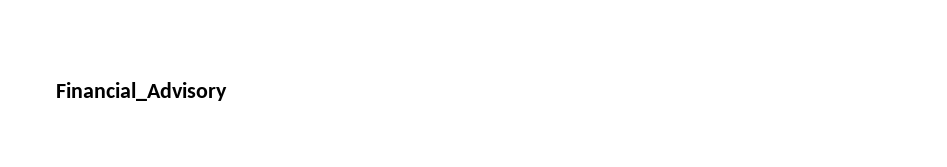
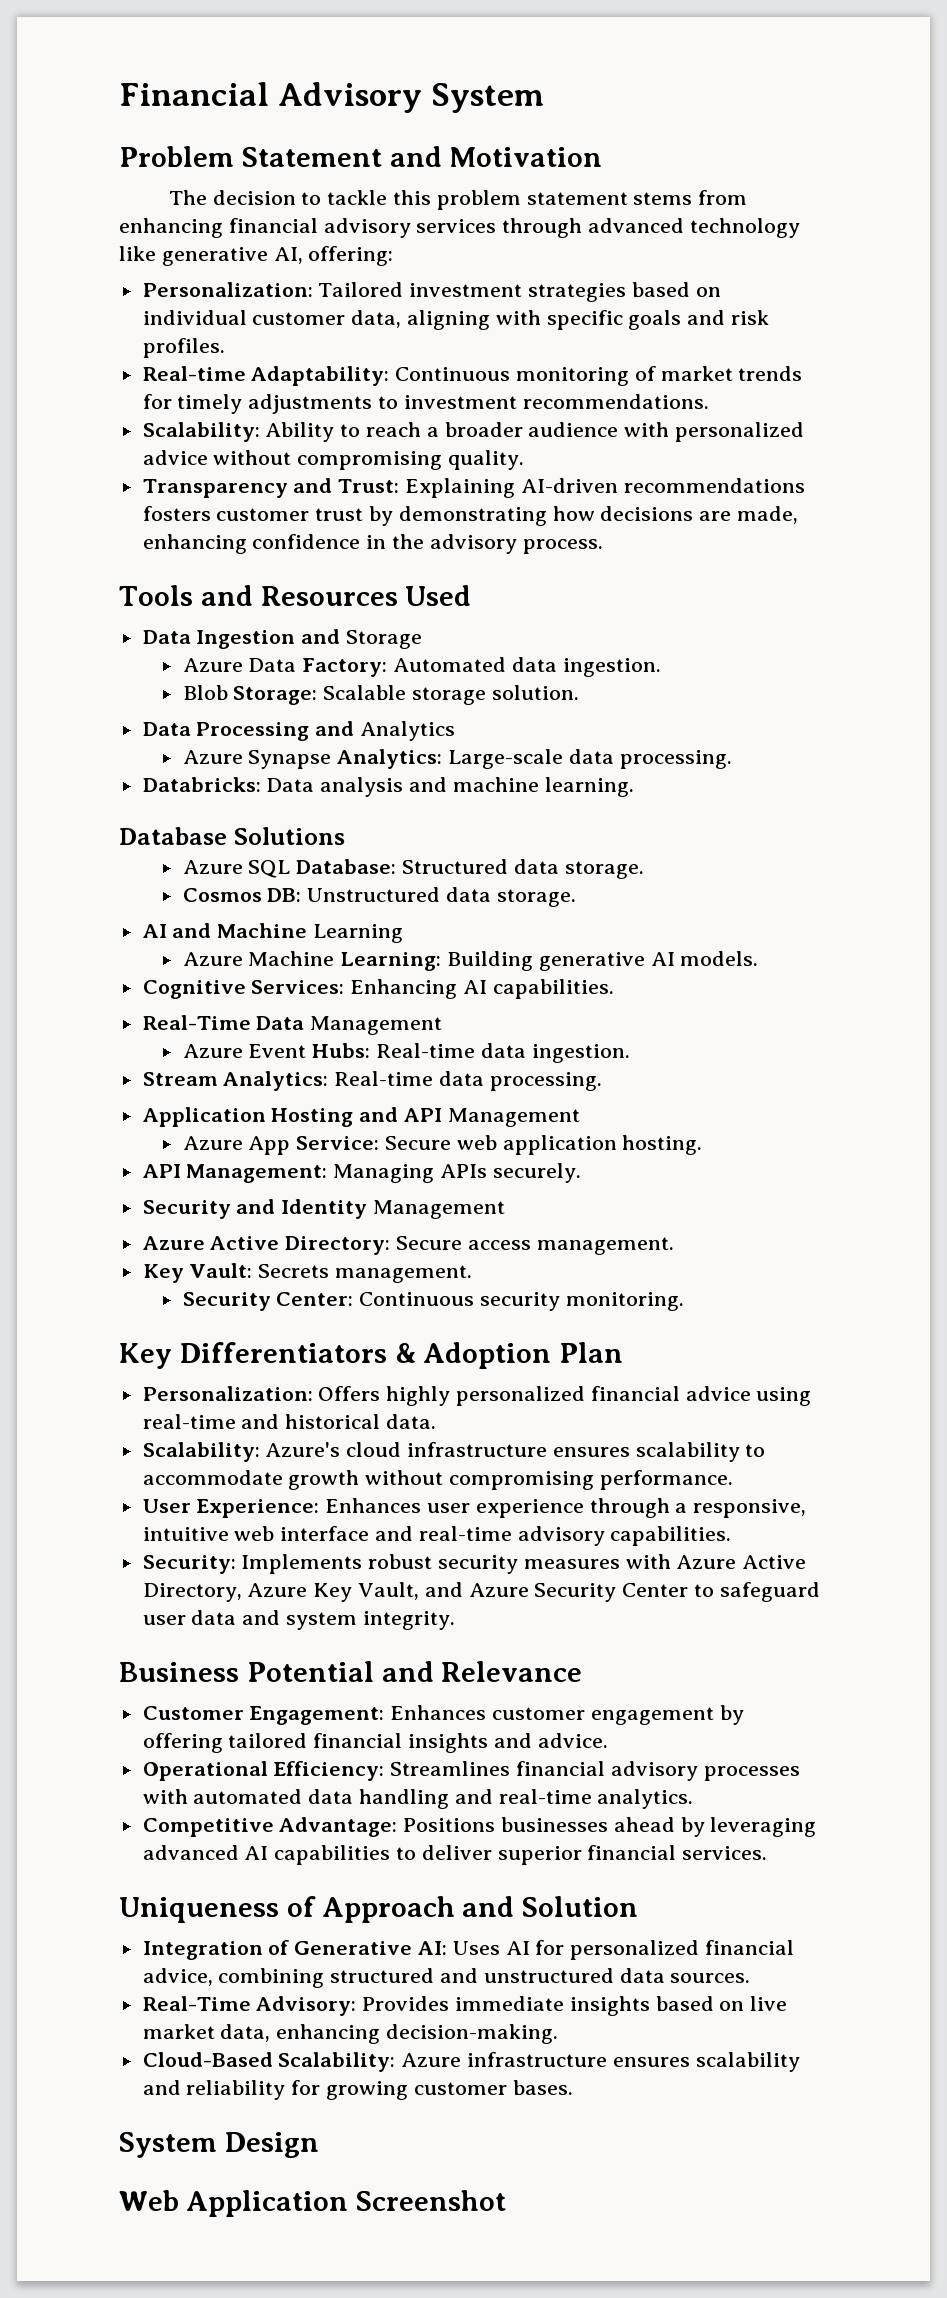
- Financial_Advisory
+ Financial Advisory System
+ Problem Statement and Motivation
+ The decision to tackle this problem statement stems from enhancing financial advisory services through advanced technology like generative AI, offering:
+ Personalization: Tailored investment strategies based on individual customer data, aligning with specific goals and risk profiles.
+ Real-time Adaptability: Continuous monitoring of market trends for timely adjustments to investment recommendations.
+ Scalability: Ability to reach a broader audience with personalized advice without compromising quality.
+ Transparency and Trust: Explaining AI-driven recommendations fosters customer trust by demonstrating how decisions are made, enhancing confidence in the advisory process.
+ Tools and Resources Used
+ Data Ingestion and Storage
+ Azure Data Factory: Automated data ingestion.
+ Blob Storage: Scalable storage solution.
+ Data Processing and Analytics
+ Azure Synapse Analytics: Large-scale data processing.
+ Databricks: Data analysis and machine learning.
+ Database Solutions
+ Azure SQL Database: Structured data storage.
+ Cosmos DB: Unstructured data storage.
+ AI and Machine Learning
+ Azure Machine Learning: Building generative AI models.
+ Cognitive Services: Enhancing AI capabilities.
+ Real-Time Data Management
+ Azure Event Hubs: Real-time data ingestion.
+ Stream Analytics: Real-time data processing.
+ Application Hosting and API Management
+ Azure App Service: Secure web application hosting.
+ API Management: Managing APIs securely.
+ Security and Identity Management
+ Azure Active Directory: Secure access management.
+ Key Vault: Secrets management.
+ Security Center: Continuous security monitoring.
+ Key Differentiators & Adoption Plan
+ Personalization: Offers highly personalized financial advice using real-time and historical data.
+ Scalability: Azure's cloud infrastructure ensures scalability to accommodate growth without compromising performance.
+ User Experience: Enhances user experience through a responsive, intuitive web interface and real-time advisory capabilities.
+ Security: Implements robust security measures with Azure Active Directory, Azure Key Vault, and Azure Security Center to safeguard user data and system integrity.
+ Business Potential and Relevance
+ Customer Engagement: Enhances customer engagement by offering tailored financial insights and advice.
+ Operational Efficiency: Streamlines financial advisory processes with automated data handling and real-time analytics.
+ Competitive Advantage: Positions businesses ahead by leveraging advanced AI capabilities to deliver superior financial services.
+ Uniqueness of Approach and Solution
+ Integration of Generative AI: Uses AI for personalized financial advice, combining structured and unstructured data sources.
+ Real-Time Advisory: Provides immediate insights based on live market data, enhancing decision-making.
+ Cloud-Based Scalability: Azure infrastructure ensures scalability and reliability for growing customer bases.
+ System Design
+ Web Application Screenshot

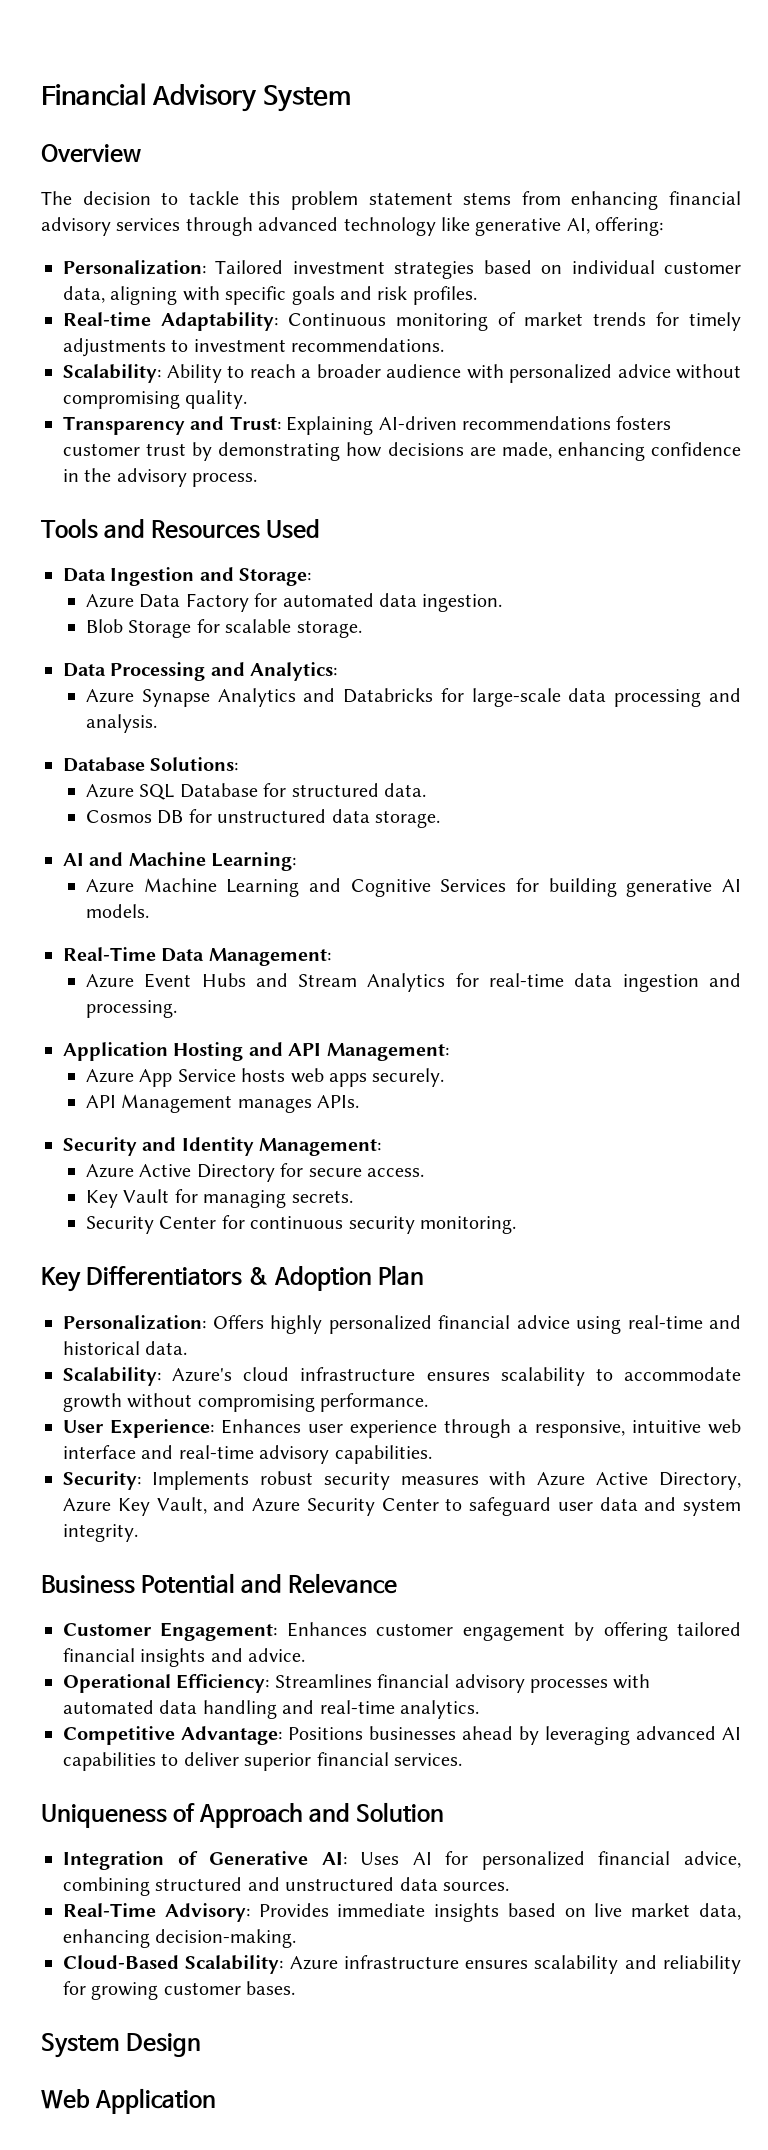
- Problem Statement and Motivation
+ Overview
- Data Ingestion and Storage
+ Data Ingestion and Storage:
- Azure Data Factory: Automated data ingestion.
+ Azure Data Factory for automated data ingestion.
- Blob Storage: Scalable storage solution.
+ Blob Storage for scalable storage.
- Data Processing and Analytics
+ Data Processing and Analytics:
- Azure Synapse Analytics: Large-scale data processing.
- Databricks: Data analysis and machine learning.
- Database Solutions
+ Azure Synapse Analytics and Databricks for large-scale data processing and analysis.
+ Database Solutions:
- Azure SQL Database: Structured data storage.
- Cosmos DB: Unstructured data storage.
+ Azure SQL Database for structured data.
+ Cosmos DB for unstructured data storage.
- AI and Machine Learning
+ AI and Machine Learning:
- Azure Machine Learning: Building generative AI models.
- Cognitive Services: Enhancing AI capabilities.
+ Azure Machine Learning and Cognitive Services for building generative AI models.
- Real-Time Data Management
+ Real-Time Data Management:
- Azure Event Hubs: Real-time data ingestion.
- Stream Analytics: Real-time data processing.
+ Azure Event Hubs and Stream Analytics for real-time data ingestion and processing.
- Application Hosting and API Management
+ Application Hosting and API Management:
- Azure App Service: Secure web application hosting.
- API Management: Managing APIs securely.
+ Azure App Service hosts web apps securely.
+ API Management manages APIs.
- Security and Identity Management
- Azure Active Directory: Secure access management.
- Key Vault: Secrets management.
- Security Center: Continuous security monitoring.
+ Security and Identity Management:
+ Azure Active Directory for secure access.
+ Key Vault for managing secrets.
+ Security Center for continuous security monitoring.
- Web Application Screenshot
+ Web Application

